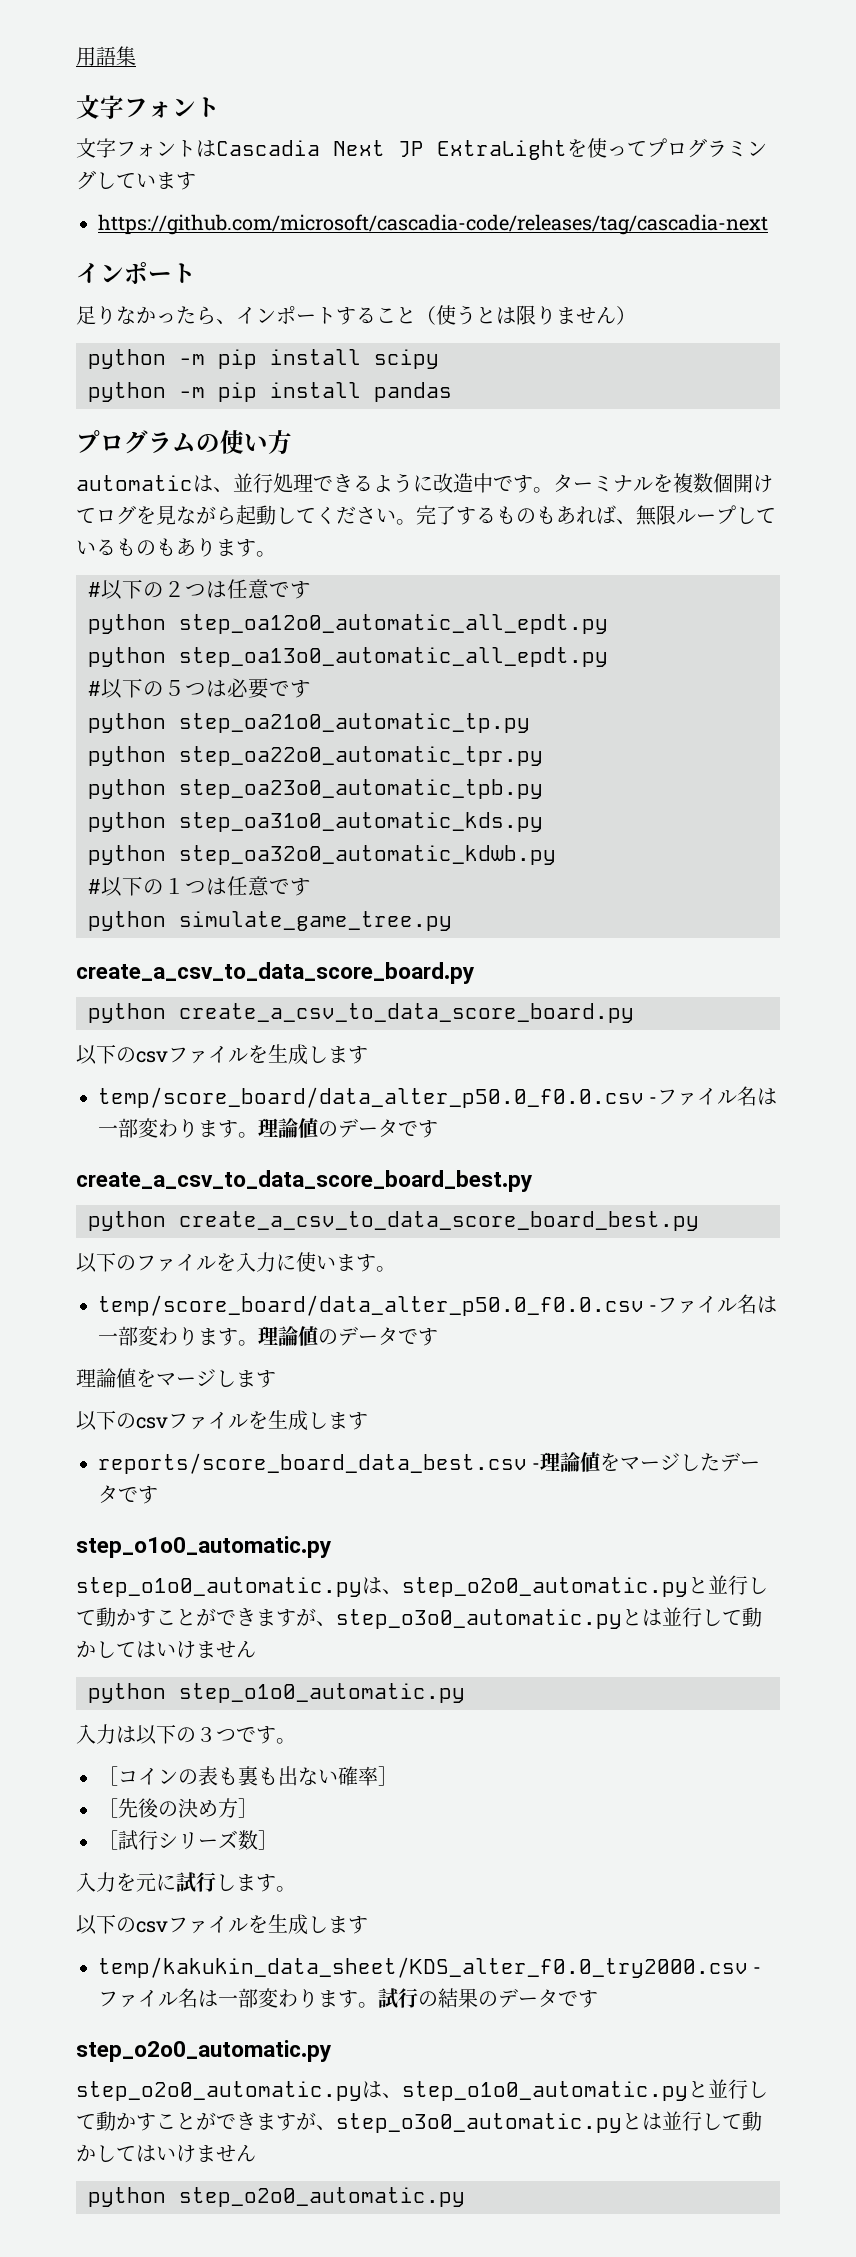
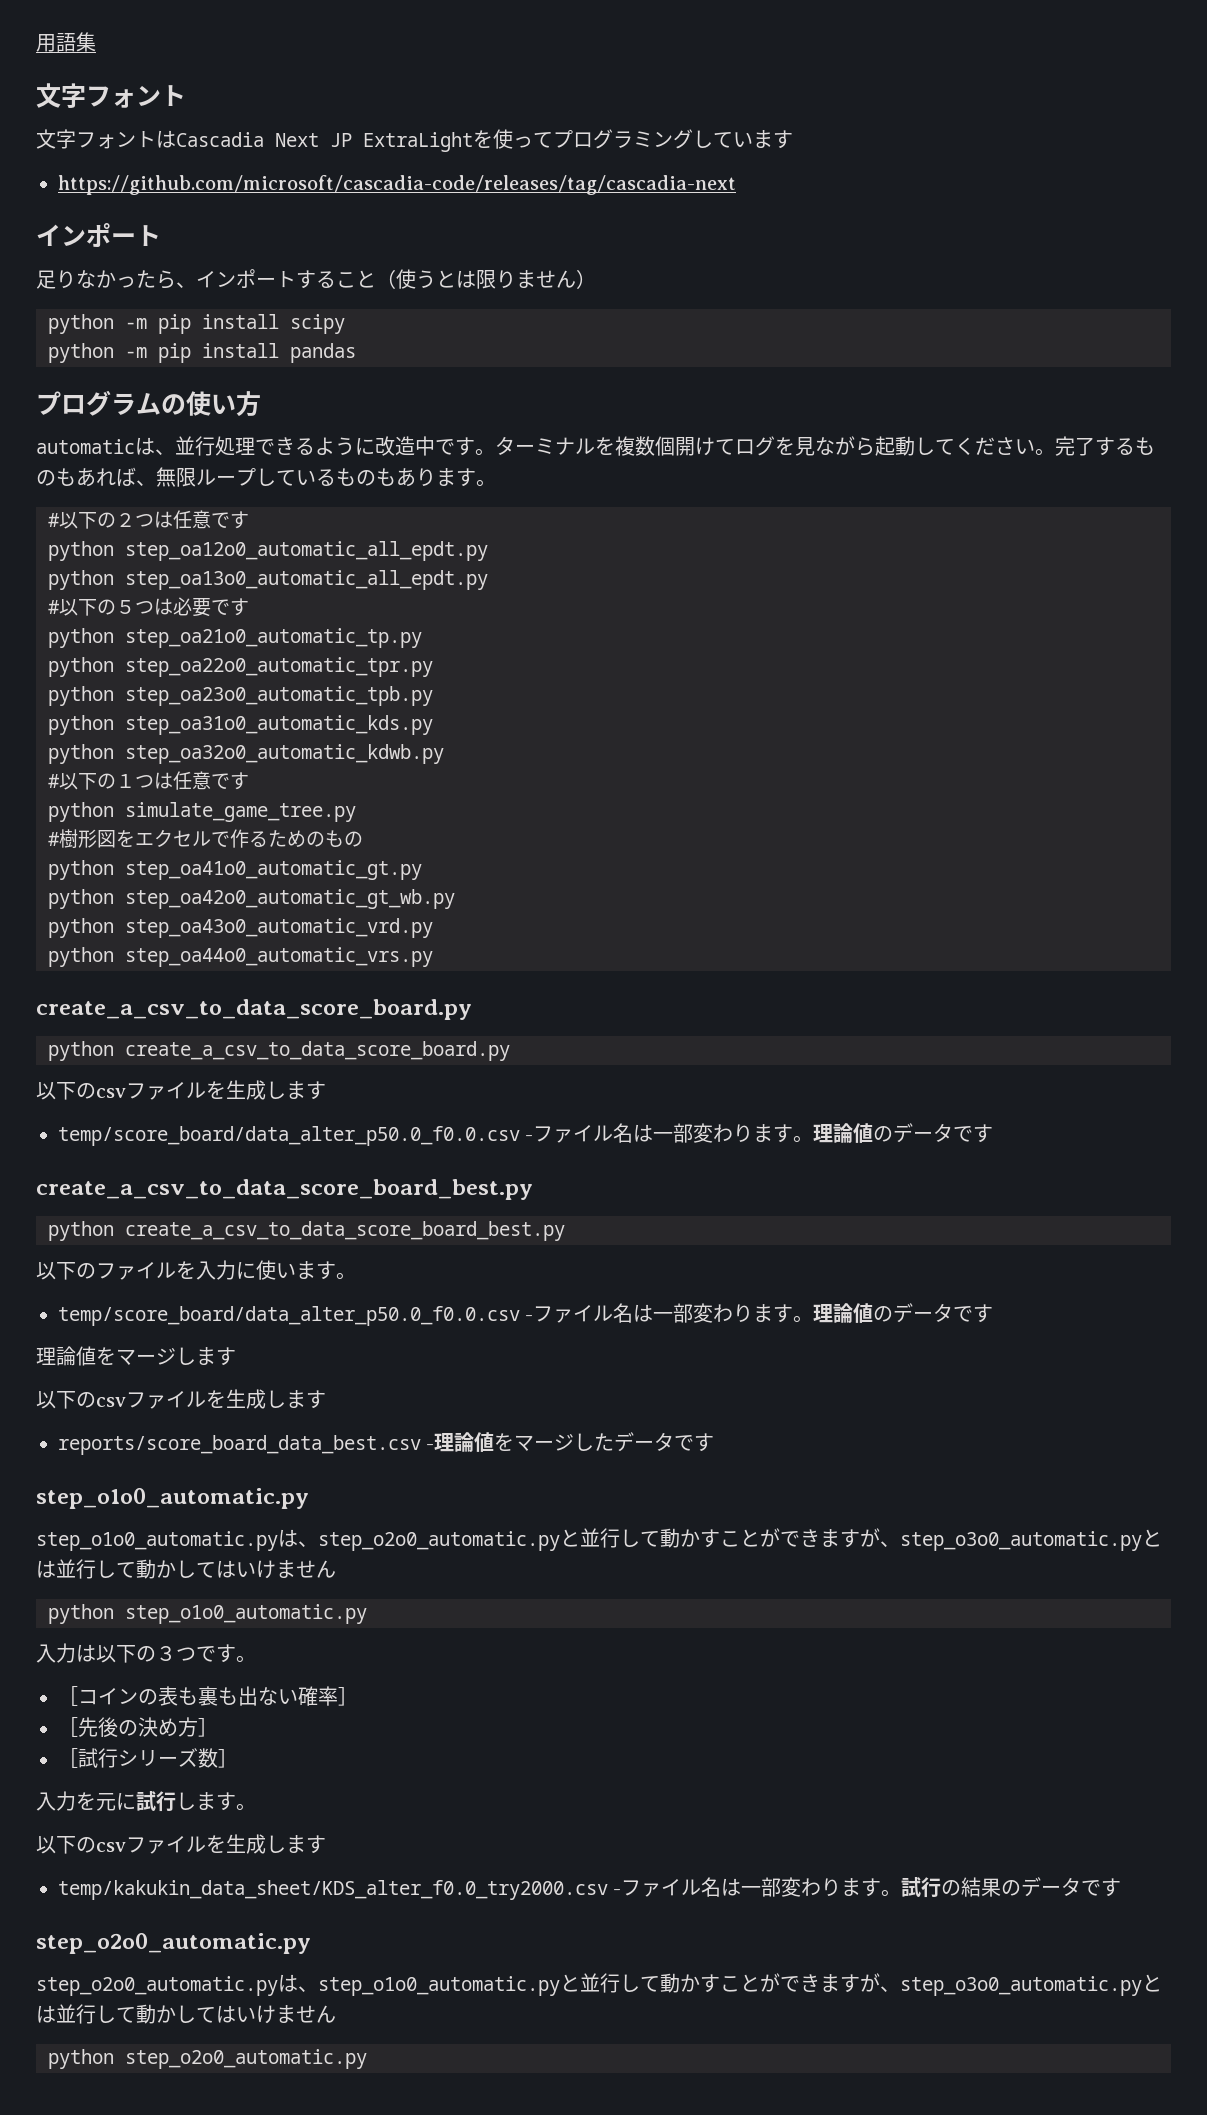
+ #樹形図をエクセルで作るためのもの
+ python step_oa41o0_automatic_gt.py
+ python step_oa42o0_automatic_gt_wb.py
+ python step_oa43o0_automatic_vrd.py
+ python step_oa44o0_automatic_vrs.py

